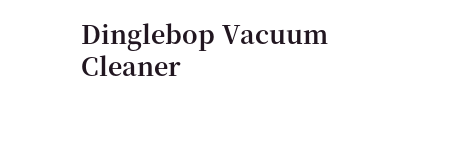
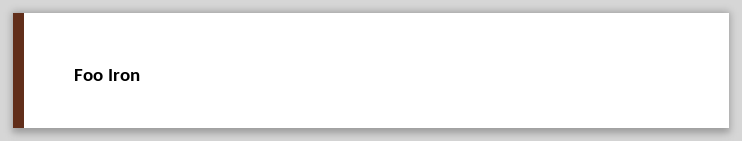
- Dinglebop Vacuum Cleaner
+ Foo Iron

